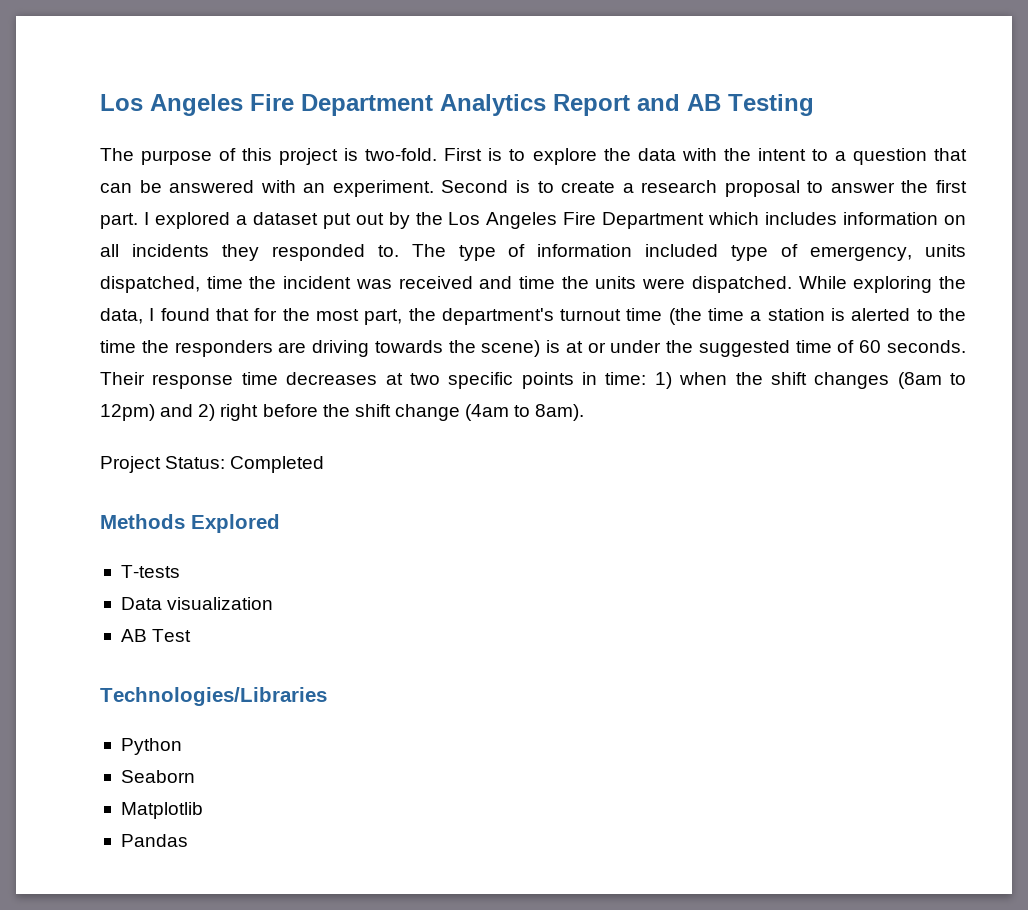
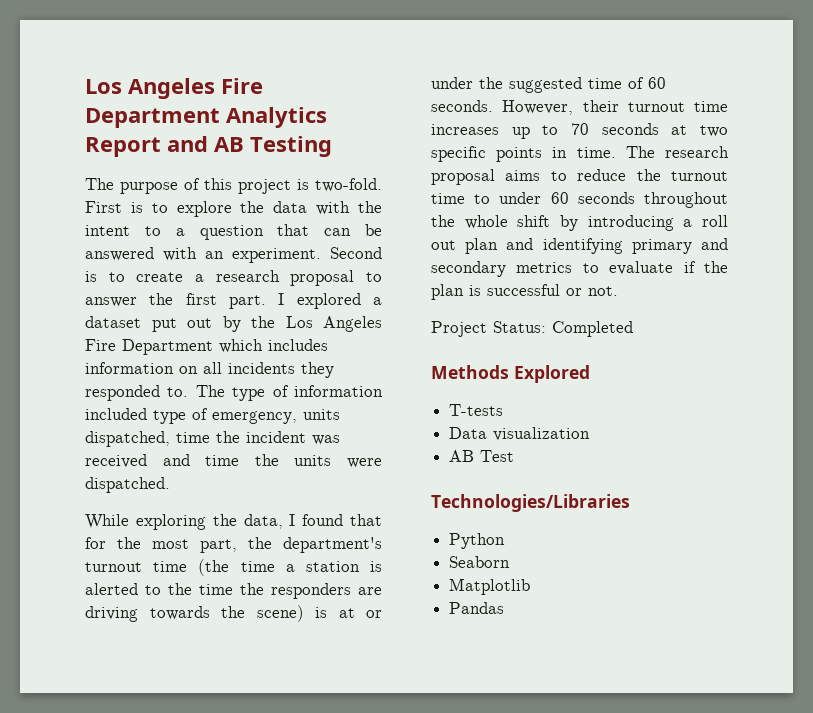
- The type of information included type of emergency, units dispatched, time the incident was received and time the units were dispatched. While exploring the data, I found that for the most part, the department's turnout time (the time a station is alerted to the time the responders are driving towards the scene) is at or under the suggested time of 60 seconds.
+ The type of information included type of emergency, units dispatched, time the incident was received and time the units were dispatched.
+ While exploring the data, I found that for the most part, the department's turnout time (the time a station is alerted to the time the responders are driving towards the scene) is at or under the suggested time of 60 seconds.
- Their response time decreases at two specific points in time: 1) when the shift changes (8am to 12pm) and 2) right before the shift change (4am to 8am).
+ However, their turnout time increases up to 70 seconds at two specific points in time. The research proposal aims to reduce the turnout time to under 60 seconds throughout the whole shift by introducing a roll out plan and identifying primary and secondary metrics to evaluate if the plan is successful or not.

